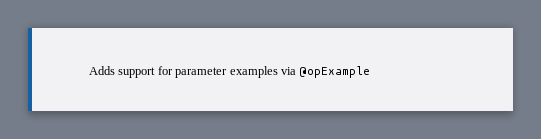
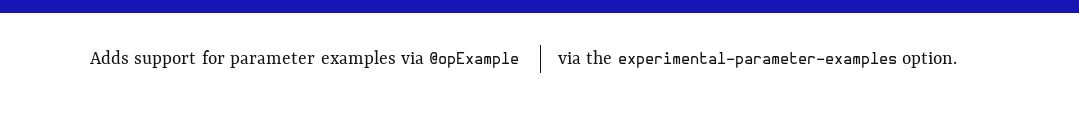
- Adds support for parameter examples via @opExample
+ Adds support for parameter examples via @opExample via the experimental-parameter-examples option.

